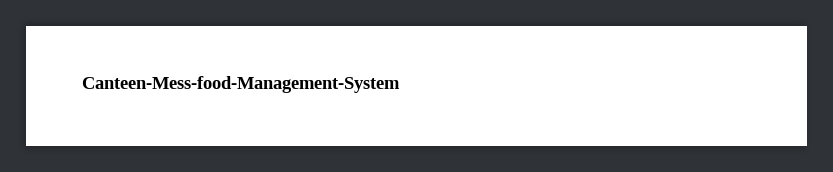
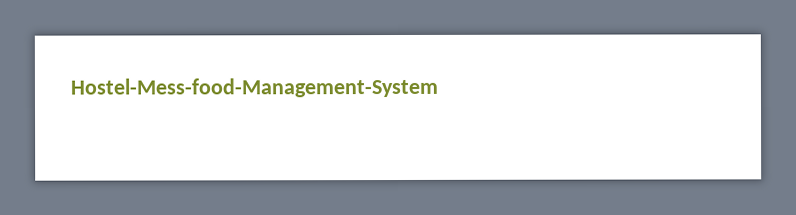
- Canteen-Mess-food-Management-System
+ Hostel-Mess-food-Management-System

